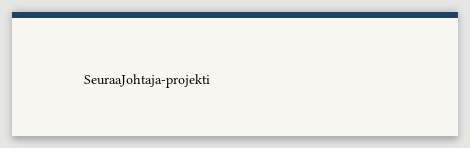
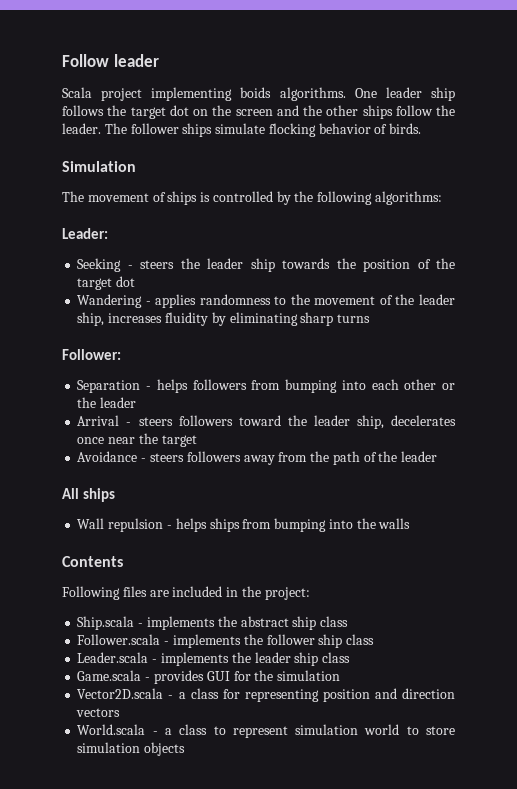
- SeuraaJohtaja-projekti
+ Follow leader
+ Scala project implementing boids algorithms. One leader ship follows the target dot on the screen and the other ships follow the leader. The follower ships simulate flocking behavior of birds.
+ Simulation
+ The movement of ships is controlled by the following algorithms:
+ Leader:
+ Seeking - steers the leader ship towards the position of the target dot
+ Wandering - applies randomness to the movement of the leader ship, increases fluidity by eliminating sharp turns
+ Follower:
+ Separation - helps followers from bumping into each other or the leader
+ Arrival - steers followers toward the leader ship, decelerates once near the target
+ Avoidance - steers followers away from the path of the leader
+ All ships
+ Wall repulsion - helps ships from bumping into the walls
+ Contents
+ Following files are included in the project:
+ Ship.scala - implements the abstract ship class
+ Follower.scala - implements the follower ship class
+ Leader.scala - implements the leader ship class
+ Game.scala - provides GUI for the simulation
+ Vector2D.scala - a class for representing position and direction vectors
+ World.scala - a class to represent simulation world to store simulation objects

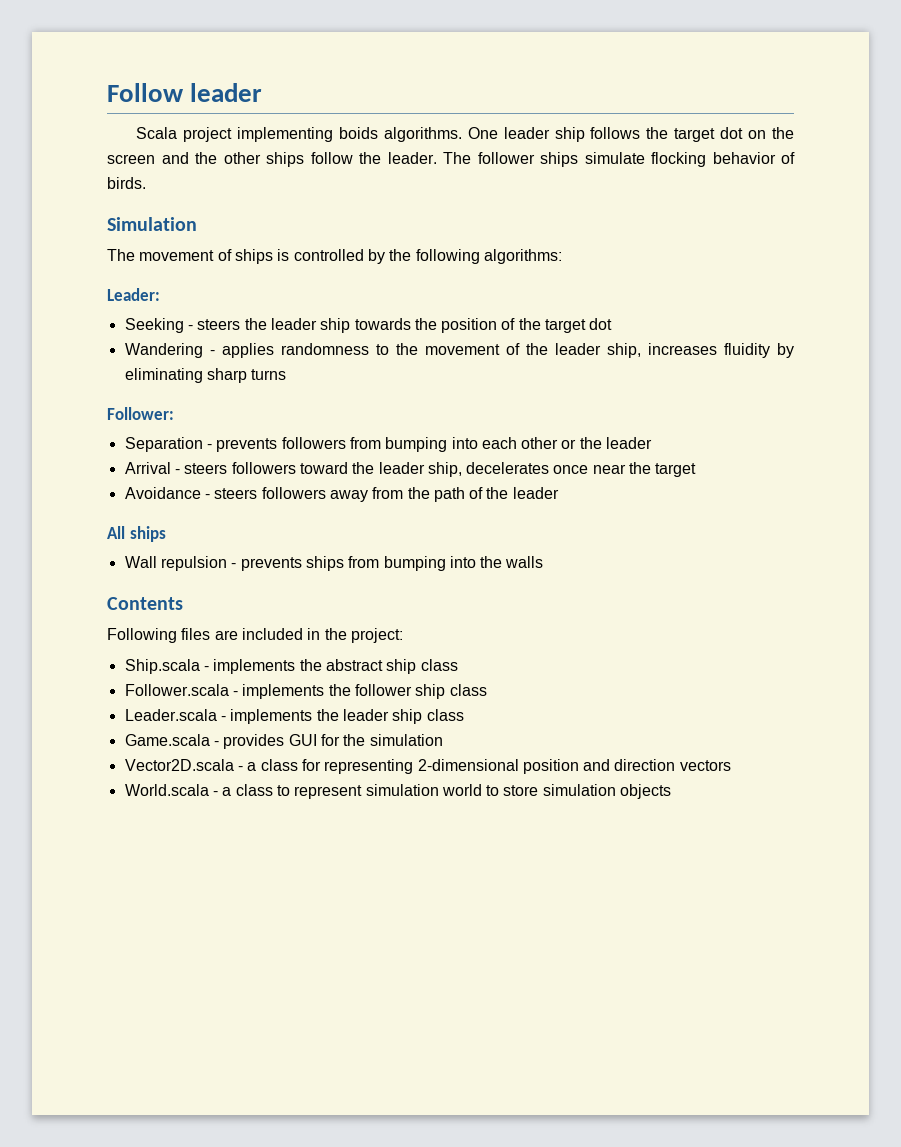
- Separation - helps followers from bumping into each other or the leader
+ Separation - prevents followers from bumping into each other or the leader
- Wall repulsion - helps ships from bumping into the walls
+ Wall repulsion - prevents ships from bumping into the walls
- Vector2D.scala - a class for representing position and direction vectors
+ Vector2D.scala - a class for representing 2-dimensional position and direction vectors

